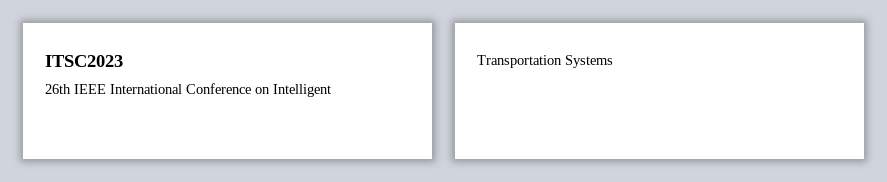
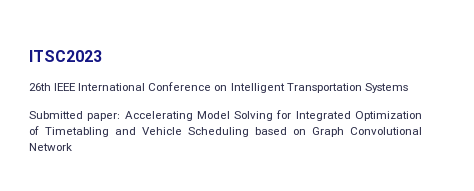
+ Submitted paper: Accelerating Model Solving for Integrated Optimization of Timetabling and Vehicle Scheduling based on Graph Convolutional Network

